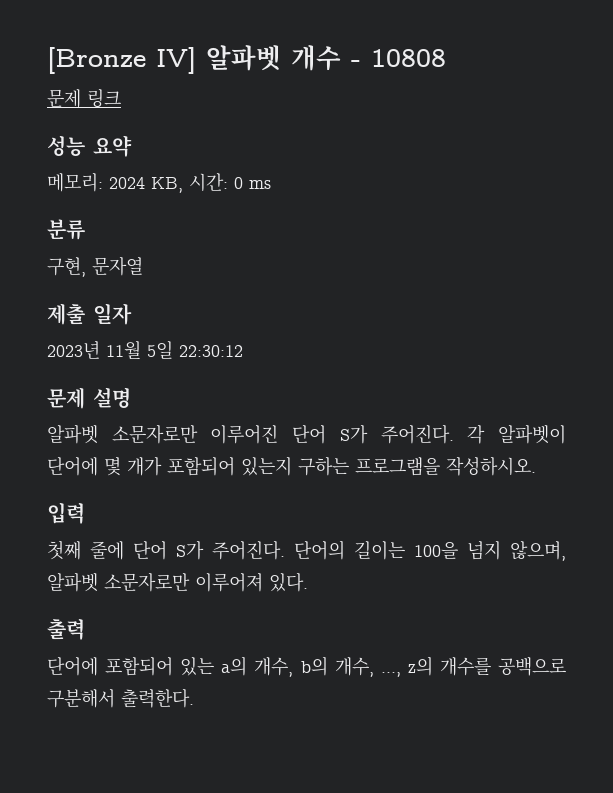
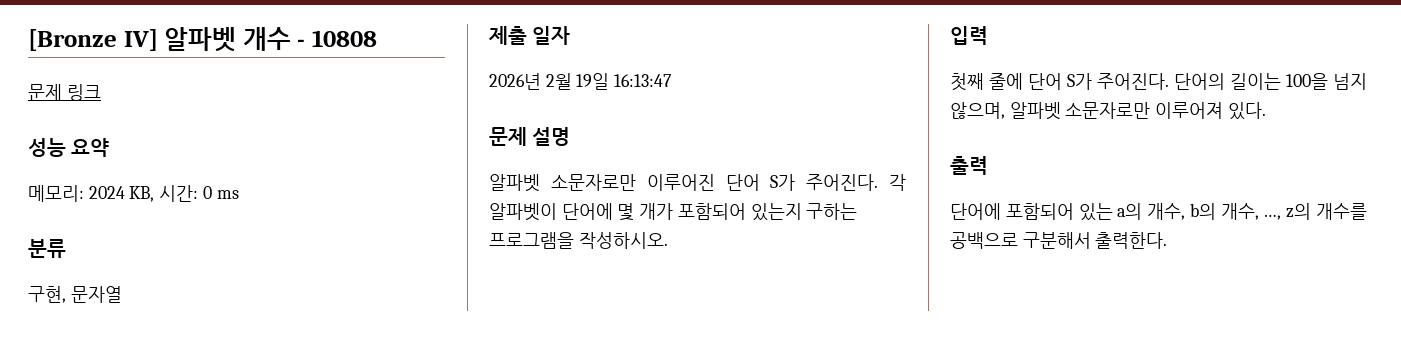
- 2023년 11월 5일 22:30:12
+ 2026년 2월 19일 16:13:47

